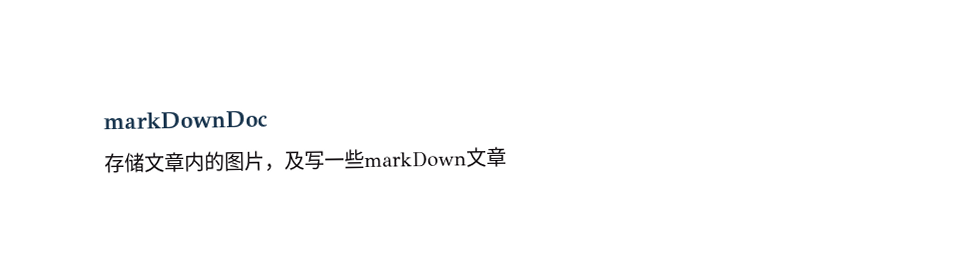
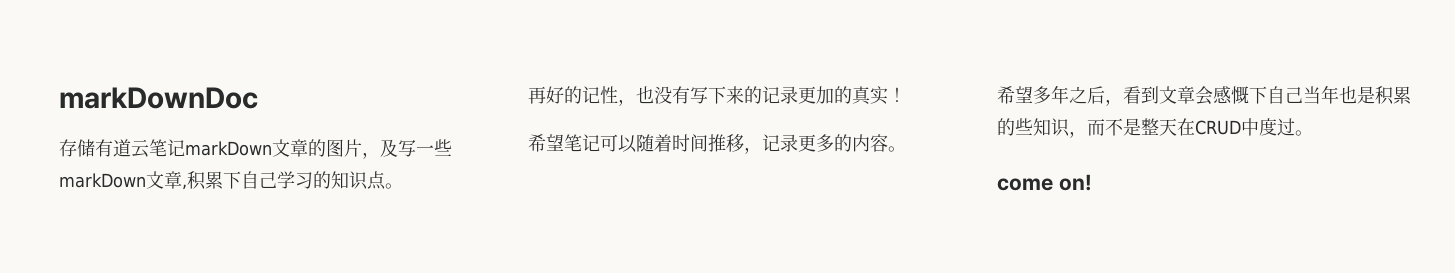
- 存储文章内的图片，及写一些markDown文章
+ 存储有道云笔记markDown文章的图片，及写一些markDown文章,积累下自己学习的知识点。
+ 再好的记性，也没有写下来的记录更加的真实！
+ 希望笔记可以随着时间推移，记录更多的内容。
+ 希望多年之后，看到文章会感慨下自己当年也是积累的些知识，而不是整天在CRUD中度过。
+ come on!

